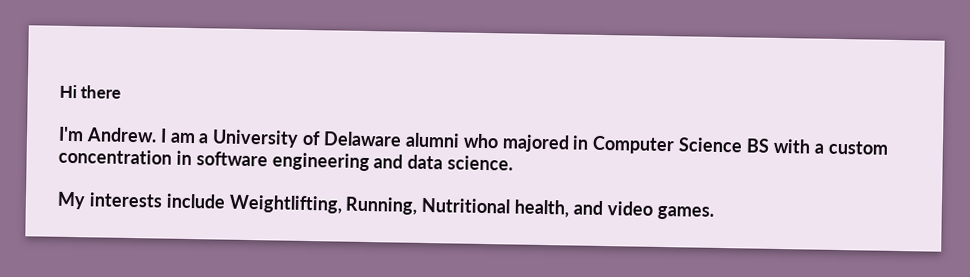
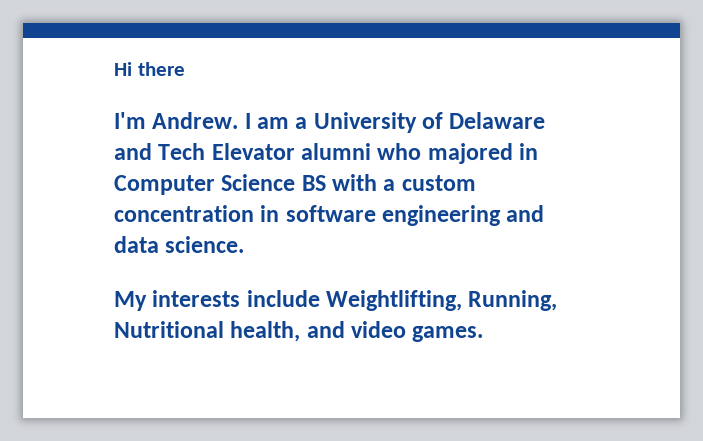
- I am a University of Delaware alumni who majored in Computer Science BS with a custom concentration in software engineering and data science.
+ I am a University of Delaware and Tech Elevator alumni who majored in Computer Science BS with a custom concentration in software engineering and data science.

